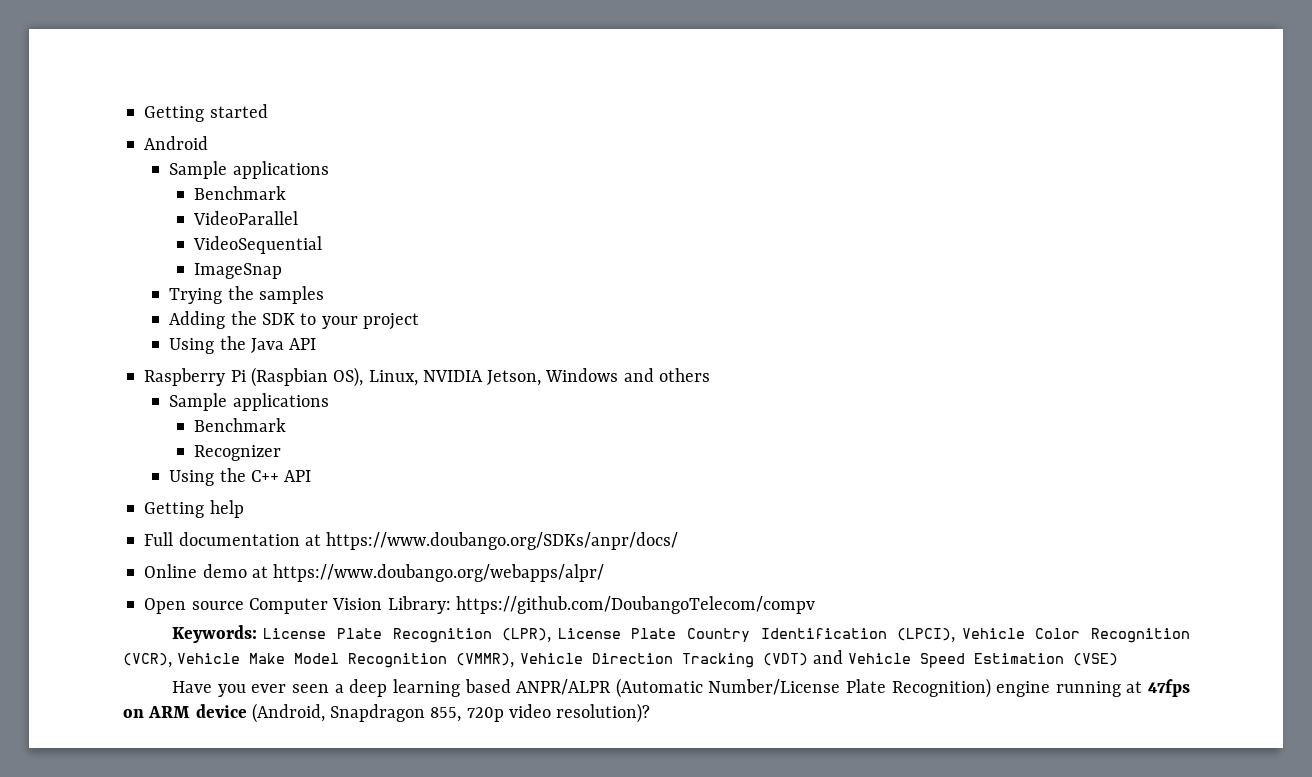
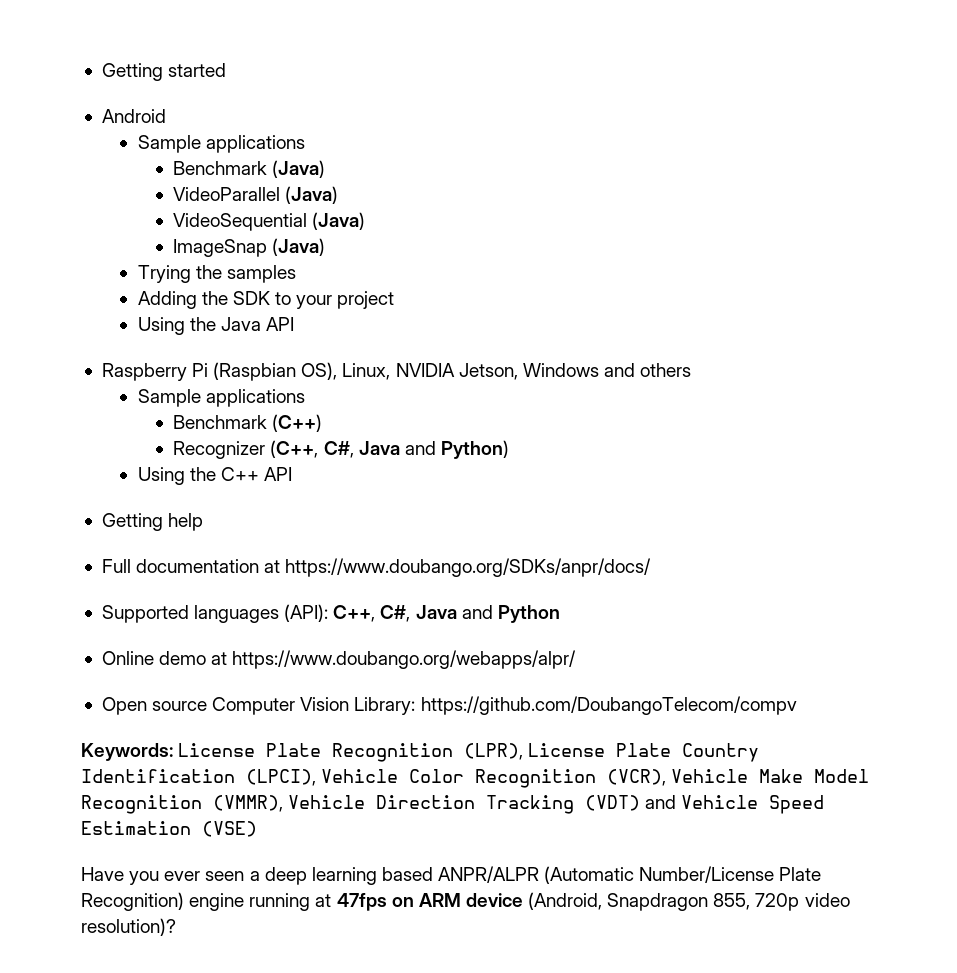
  Android
  Sample applications
- Benchmark
+ Benchmark (Java)
- VideoParallel
+ VideoParallel (Java)
- VideoSequential
+ VideoSequential (Java)
- ImageSnap
+ ImageSnap (Java)
  Raspberry Pi (Raspbian OS), Linux, NVIDIA Jetson, Windows and others
  Sample applications
- Benchmark
+ Benchmark (C++)
- Recognizer
+ Recognizer (C++, C#, Java and Python)
+ Supported languages (API): C++, C#, Java and Python

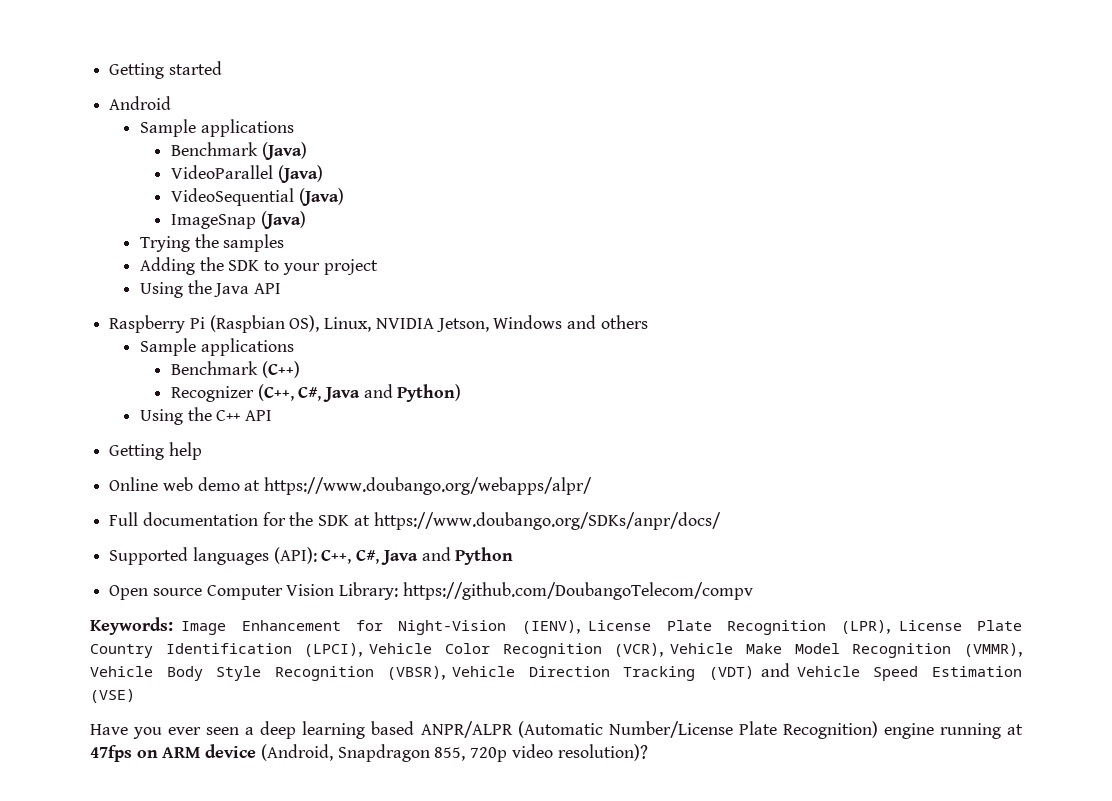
+ Online web demo at https://www.doubango.org/webapps/alpr/
- Full documentation at https://www.doubango.org/SDKs/anpr/docs/
+ Full documentation for the SDK at https://www.doubango.org/SDKs/anpr/docs/
- Online demo at https://www.doubango.org/webapps/alpr/
- Keywords: License Plate Recognition (LPR), License Plate Country Identification (LPCI), Vehicle Color Recognition (VCR), Vehicle Make Model Recognition (VMMR), Vehicle Direction Tracking (VDT) and Vehicle Speed Estimation (VSE)
+ Keywords: Image Enhancement for Night-Vision (IENV), License Plate Recognition (LPR), License Plate Country Identification (LPCI), Vehicle Color Recognition (VCR), Vehicle Make Model Recognition (VMMR), Vehicle Body Style Recognition (VBSR), Vehicle Direction Tracking (VDT) and Vehicle Speed Estimation (VSE)

